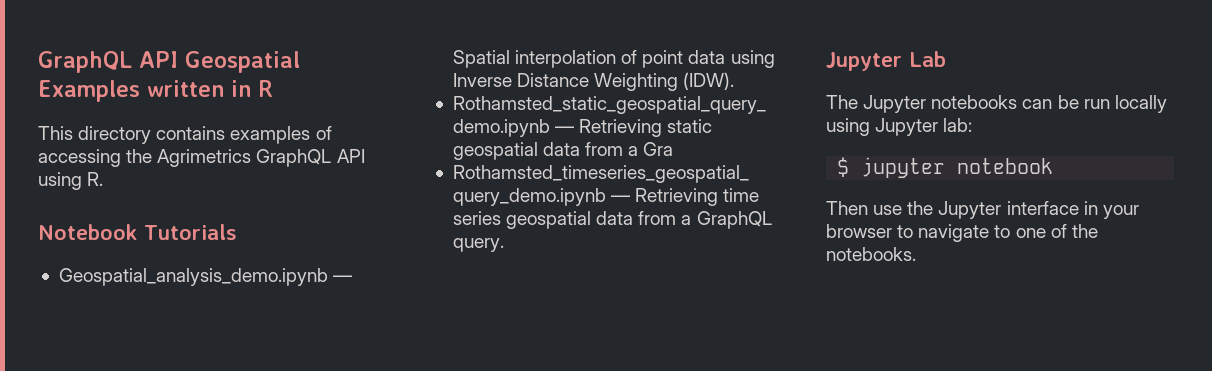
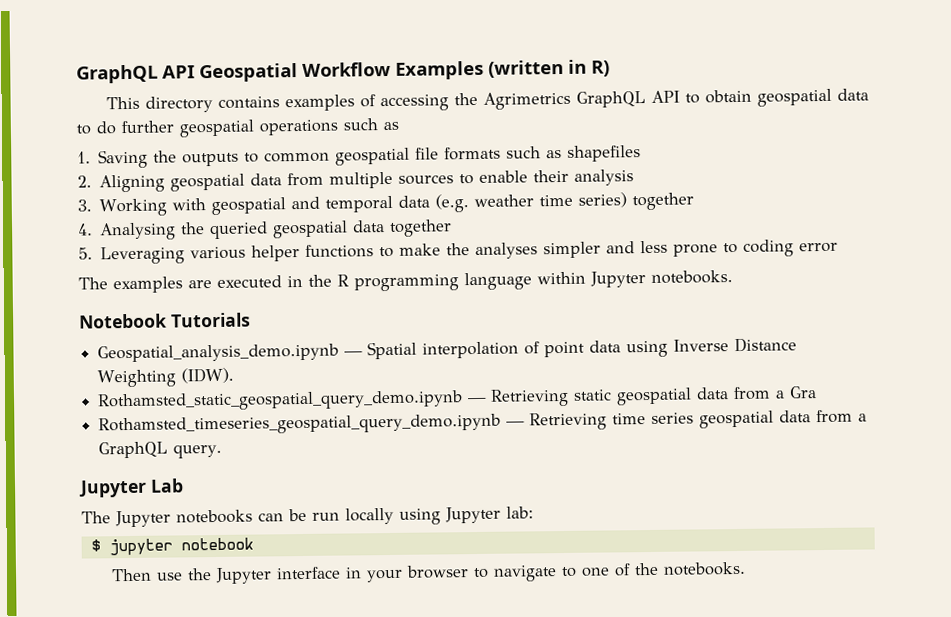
- GraphQL API Geospatial Examples written in R
+ GraphQL API Geospatial Workflow Examples (written in R)
- This directory contains examples of accessing the Agrimetrics GraphQL API using R.
+ This directory contains examples of accessing the Agrimetrics GraphQL API to obtain geospatial data to do further geospatial operations such as
+ 1. Saving the outputs to common geospatial file formats such as shapefiles
+ 2. Aligning geospatial data from multiple sources to enable their analysis
+ 3. Working with geospatial and temporal data (e.g. weather time series) together
+ 4. Analysing the queried geospatial data together
+ 5. Leveraging various helper functions to make the analyses simpler and less prone to coding error
+ The examples are executed in the R programming language within Jupyter notebooks.

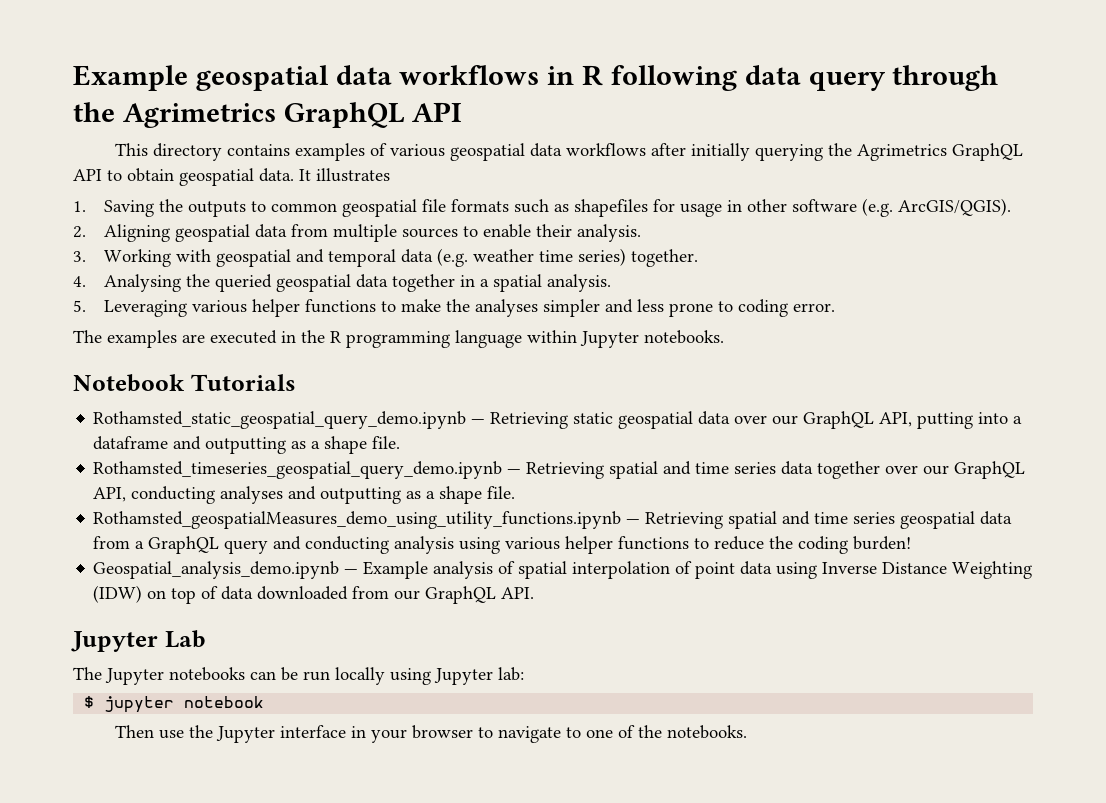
- GraphQL API Geospatial Workflow Examples (written in R)
+ Example geospatial data workflows in R following data query through the Agrimetrics GraphQL API
- This directory contains examples of accessing the Agrimetrics GraphQL API to obtain geospatial data to do further geospatial operations such as
+ This directory contains examples of various geospatial data workflows after initially querying the Agrimetrics GraphQL API to obtain geospatial data. It illustrates
- 1. Saving the outputs to common geospatial file formats such as shapefiles
+ 1. Saving the outputs to common geospatial file formats such as shapefiles for usage in other software (e.g. ArcGIS/QGIS).
- 2. Aligning geospatial data from multiple sources to enable their analysis
+ 2. Aligning geospatial data from multiple sources to enable their analysis.
- 3. Working with geospatial and temporal data (e.g. weather time series) together
+ 3. Working with geospatial and temporal data (e.g. weather time series) together.
- 4. Analysing the queried geospatial data together
+ 4. Analysing the queried geospatial data together in a spatial analysis.
- 5. Leveraging various helper functions to make the analyses simpler and less prone to coding error
+ 5. Leveraging various helper functions to make the analyses simpler and less prone to coding error.
- Geospatial_analysis_demo.ipynb — Spatial interpolation of point data using Inverse Distance Weighting (IDW).
- Rothamsted_static_geospatial_query_demo.ipynb — Retrieving static geospatial data from a Gra
- Rothamsted_timeseries_geospatial_query_demo.ipynb — Retrieving time series geospatial data from a GraphQL query.
+ Rothamsted_static_geospatial_query_demo.ipynb — Retrieving static geospatial data over our GraphQL API, putting into a dataframe and outputting as a shape file.
+ Rothamsted_timeseries_geospatial_query_demo.ipynb — Retrieving spatial and time series data together over our GraphQL API, conducting analyses and outputting as a shape file.
+ Rothamsted_geospatialMeasures_demo_using_utility_functions.ipynb — Retrieving spatial and time series geospatial data from a GraphQL query and conducting analysis using various helper functions to reduce the coding burden!
+ Geospatial_analysis_demo.ipynb — Example analysis of spatial interpolation of point data using Inverse Distance Weighting (IDW) on top of data downloaded from our GraphQL API.

